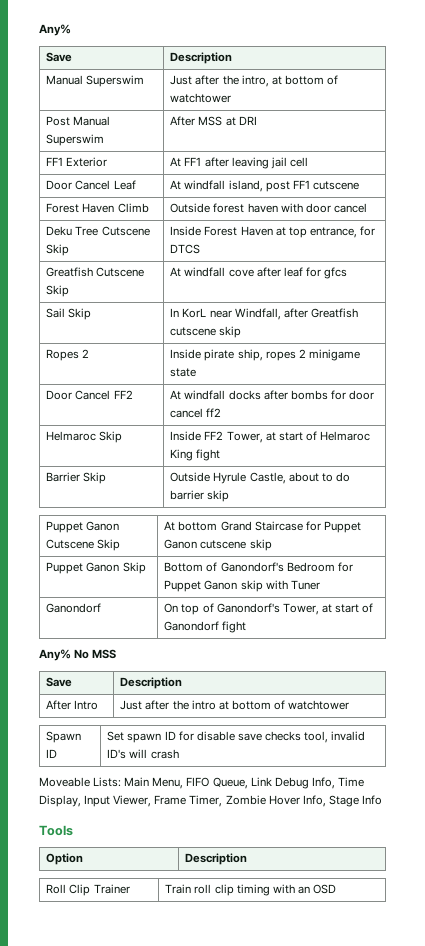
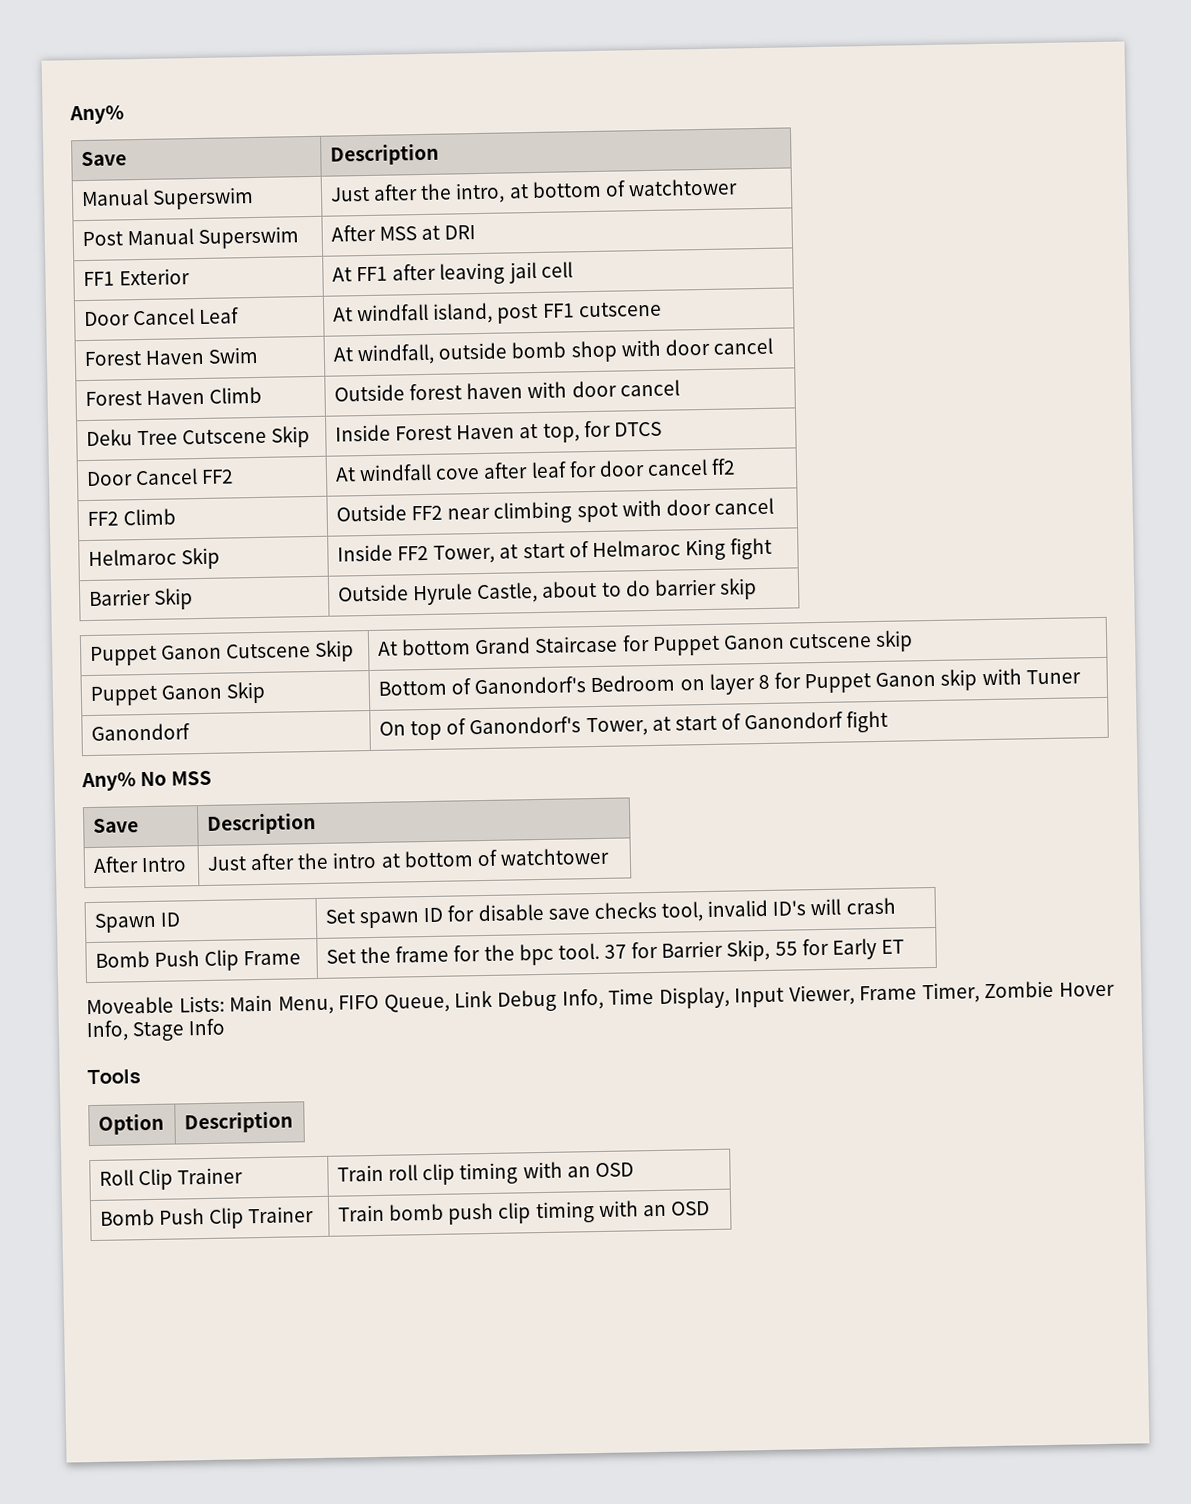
+ Forest Haven Swim | At windfall, outside bomb shop with door cancel
- Deku Tree Cutscene Skip | Inside Forest Haven at top entrance, for DTCS
+ Deku Tree Cutscene Skip | Inside Forest Haven at top, for DTCS
- Greatfish Cutscene Skip | At windfall cove after leaf for gfcs
- Sail Skip | In KorL near Windfall, after Greatfish cutscene skip
- Ropes 2 | Inside pirate ship, ropes 2 minigame state
- Door Cancel FF2 | At windfall docks after bombs for door cancel ff2
+ Door Cancel FF2 | At windfall cove after leaf for door cancel ff2
+ FF2 Climb | Outside FF2 near climbing spot with door cancel
- Puppet Ganon Skip | Bottom of Ganondorf's Bedroom for Puppet Ganon skip with Tuner
+ Puppet Ganon Skip | Bottom of Ganondorf's Bedroom on layer 8 for Puppet Ganon skip with Tuner
+ Bomb Push Clip Frame | Set the frame for the bpc tool. 37 for Barrier Skip, 55 for Early ET
+ Bomb Push Clip Trainer | Train bomb push clip timing with an OSD

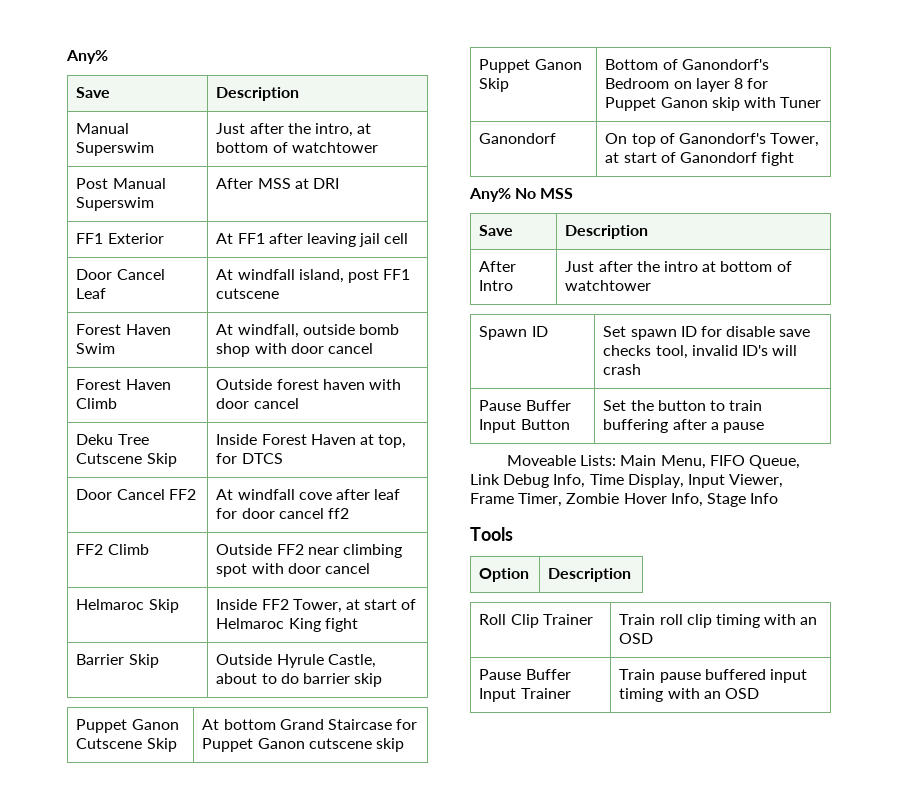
- Bomb Push Clip Frame | Set the frame for the bpc tool. 37 for Barrier Skip, 55 for Early ET
+ Pause Buffer Input Button | Set the button to train buffering after a pause
- Bomb Push Clip Trainer | Train bomb push clip timing with an OSD
+ Pause Buffer Input Trainer | Train pause buffered input timing with an OSD

